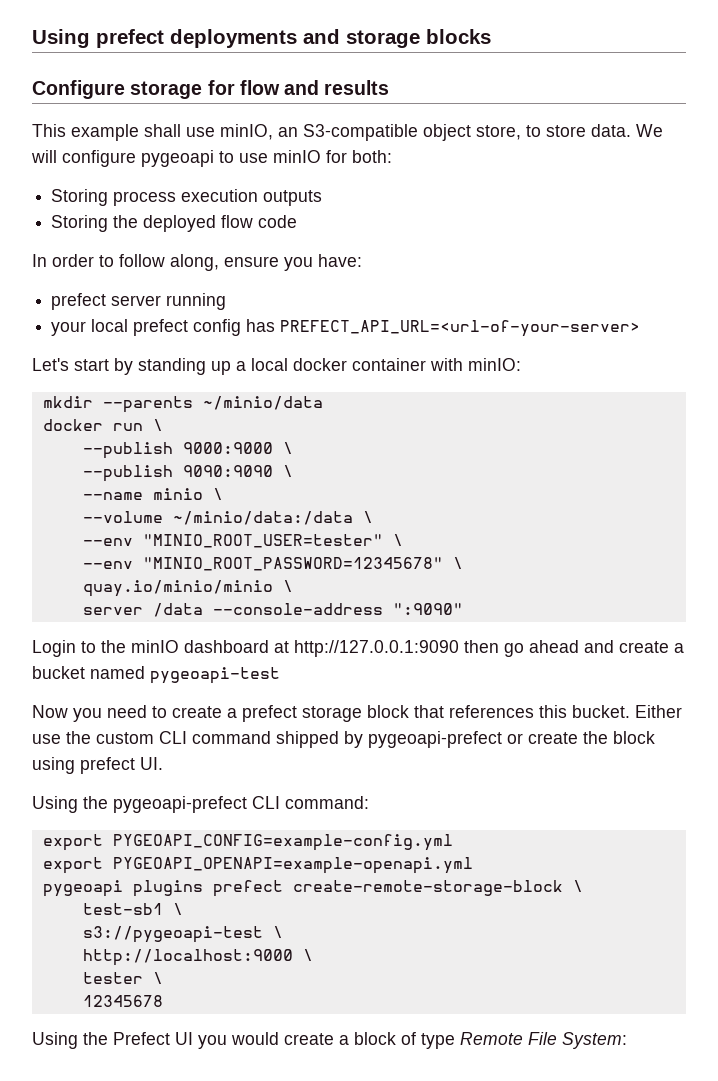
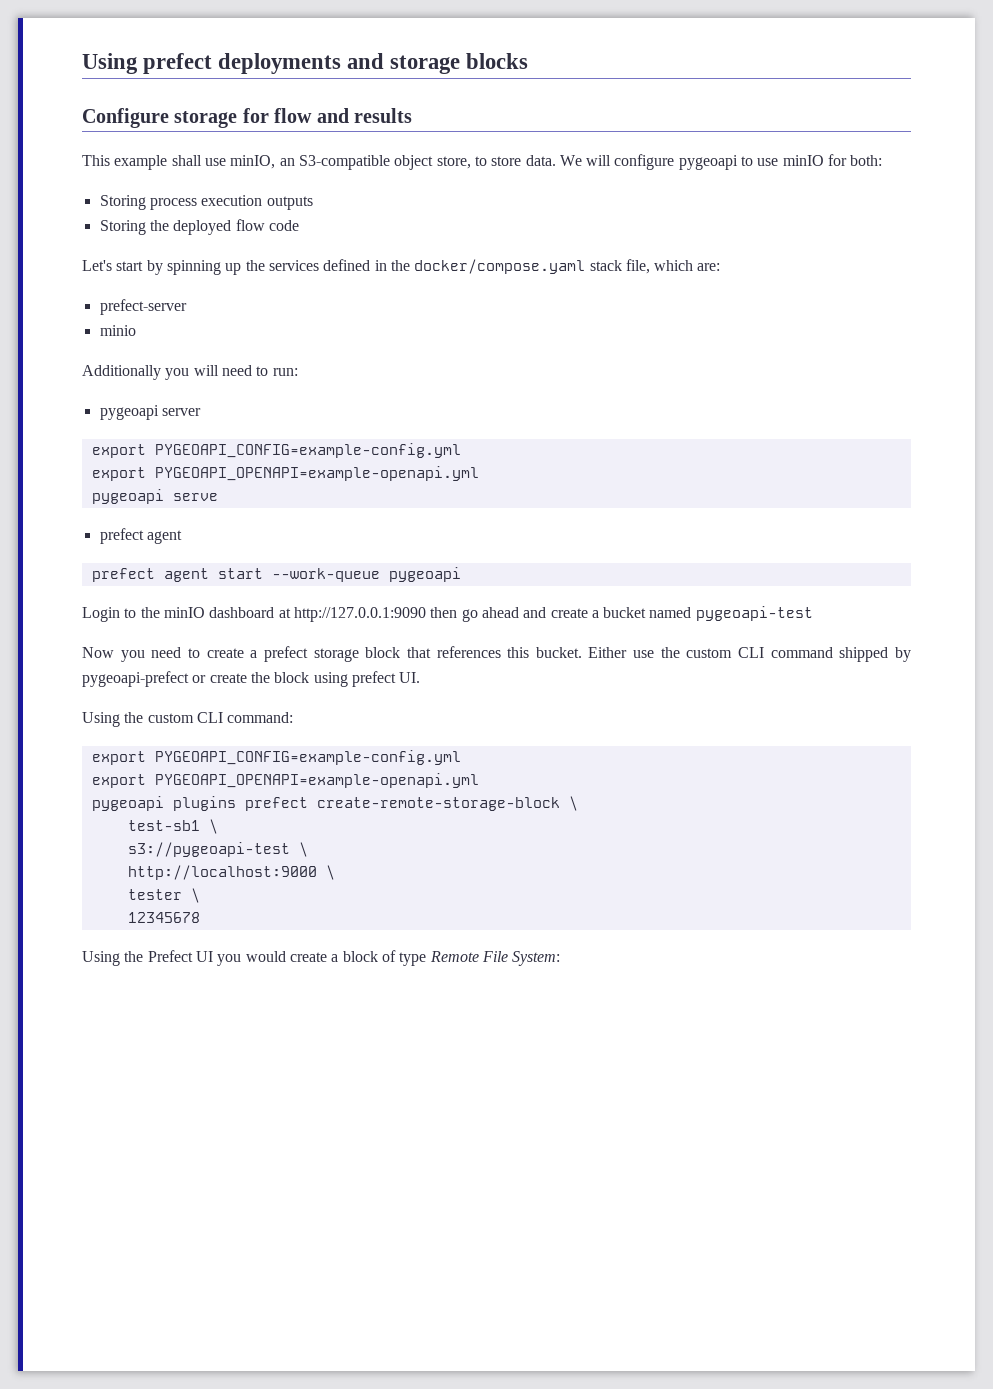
- In order to follow along, ensure you have:
- prefect server running
- your local prefect config has PREFECT_API_URL=<url-of-your-server>
- Let's start by standing up a local docker container with minIO:
- mkdir --parents ~/minio/data
- docker run \
- --publish 9000:9000 \
- --publish 9090:9090 \
- --name minio \
- --volume ~/minio/data:/data \
- --env "MINIO_ROOT_USER=tester" \
- --env "MINIO_ROOT_PASSWORD=12345678" \
- quay.io/minio/minio \
- server /data --console-address ":9090"
+ Let's start by spinning up the services defined in the docker/compose.yaml stack file, which are:
+ prefect-server
+ minio
+ Additionally you will need to run:
+ pygeoapi server
+ export PYGEOAPI_CONFIG=example-config.yml
+ export PYGEOAPI_OPENAPI=example-openapi.yml
+ pygeoapi serve
+ prefect agent
+ prefect agent start --work-queue pygeoapi
- Using the pygeoapi-prefect CLI command:
+ Using the custom CLI command:

